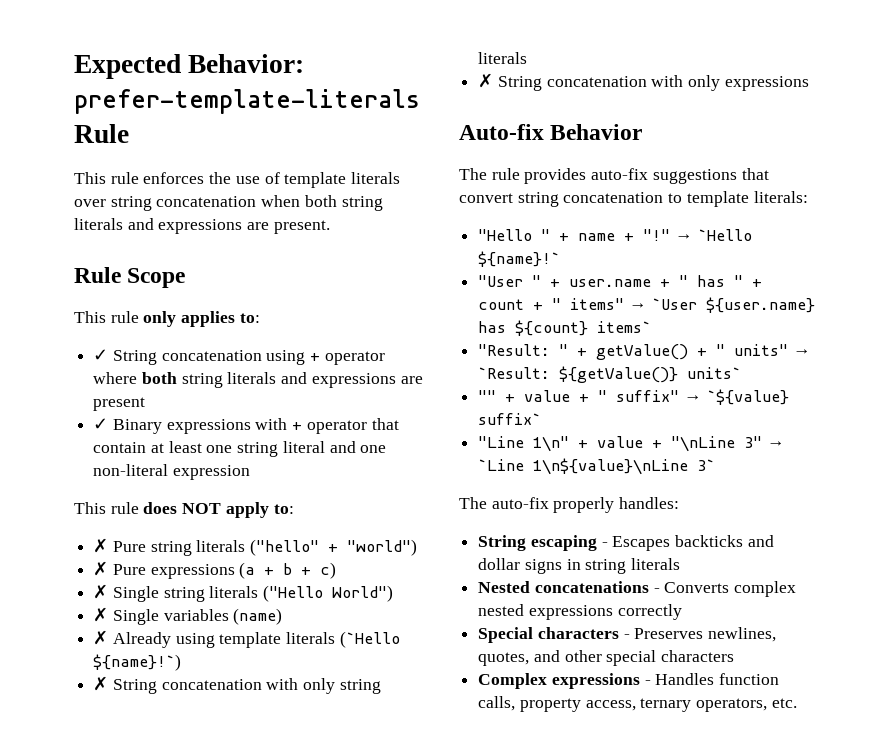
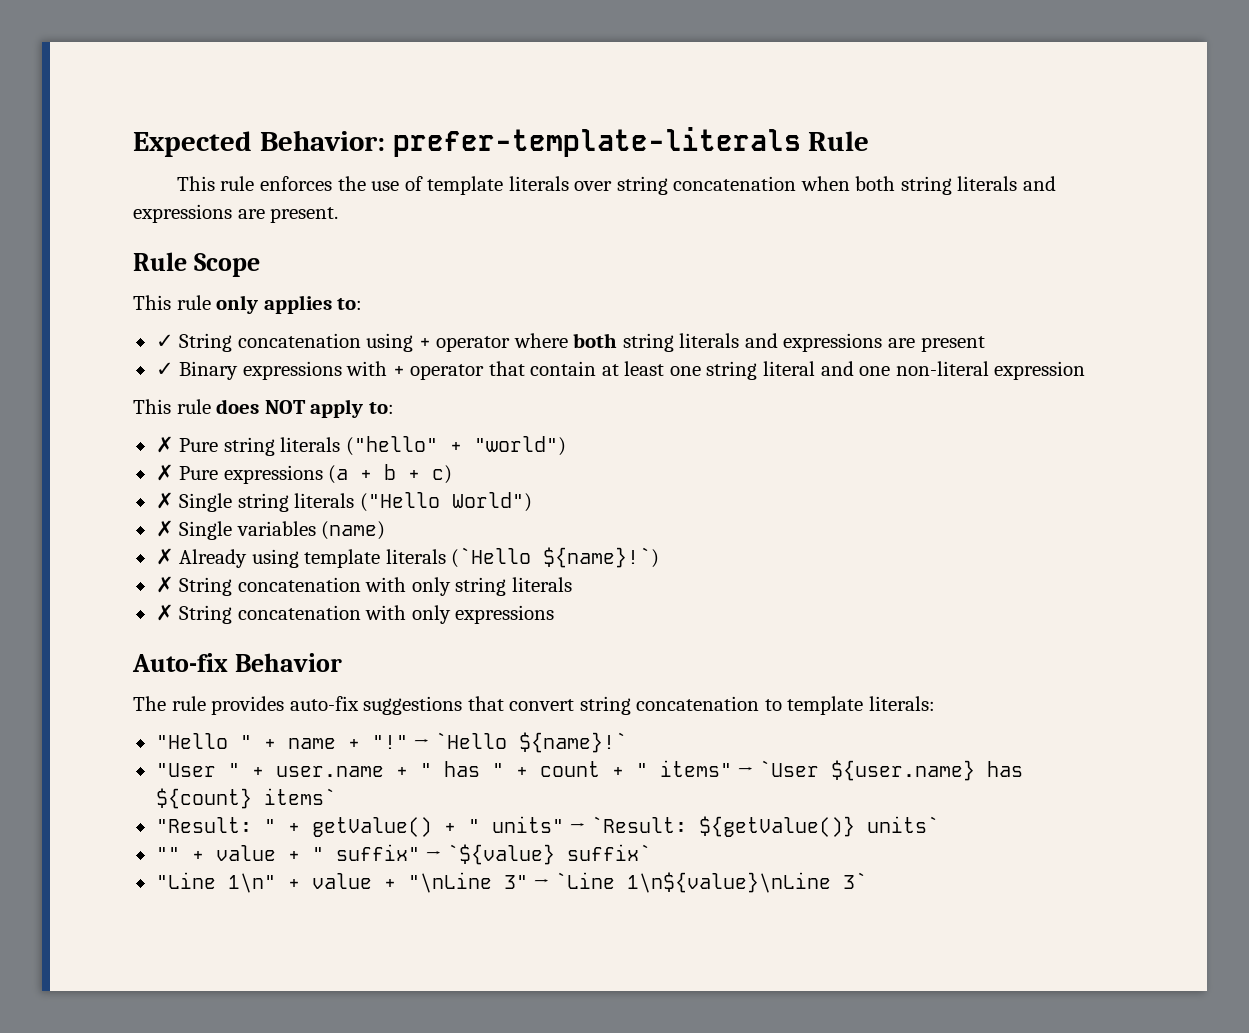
- The auto-fix properly handles:
- String escaping - Escapes backticks and dollar signs in string literals
- Nested concatenations - Converts complex nested expressions correctly
- Special characters - Preserves newlines, quotes, and other special characters
- Complex expressions - Handles function calls, property access, ternary operators, etc.

